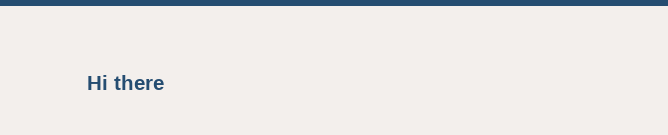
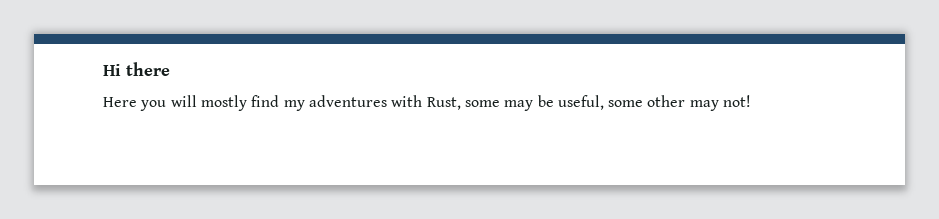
+ Here you will mostly find my adventures with Rust, some may be useful, some other may not!

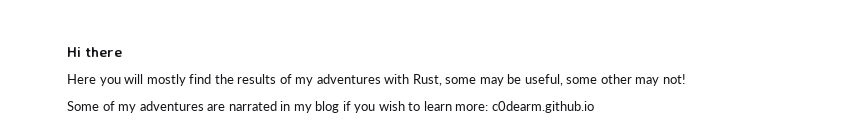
- Here you will mostly find my adventures with Rust, some may be useful, some other may not!
+ Here you will mostly find the results of my adventures with Rust, some may be useful, some other may not!
+ Some of my adventures are narrated in my blog if you wish to learn more: c0dearm.github.io

